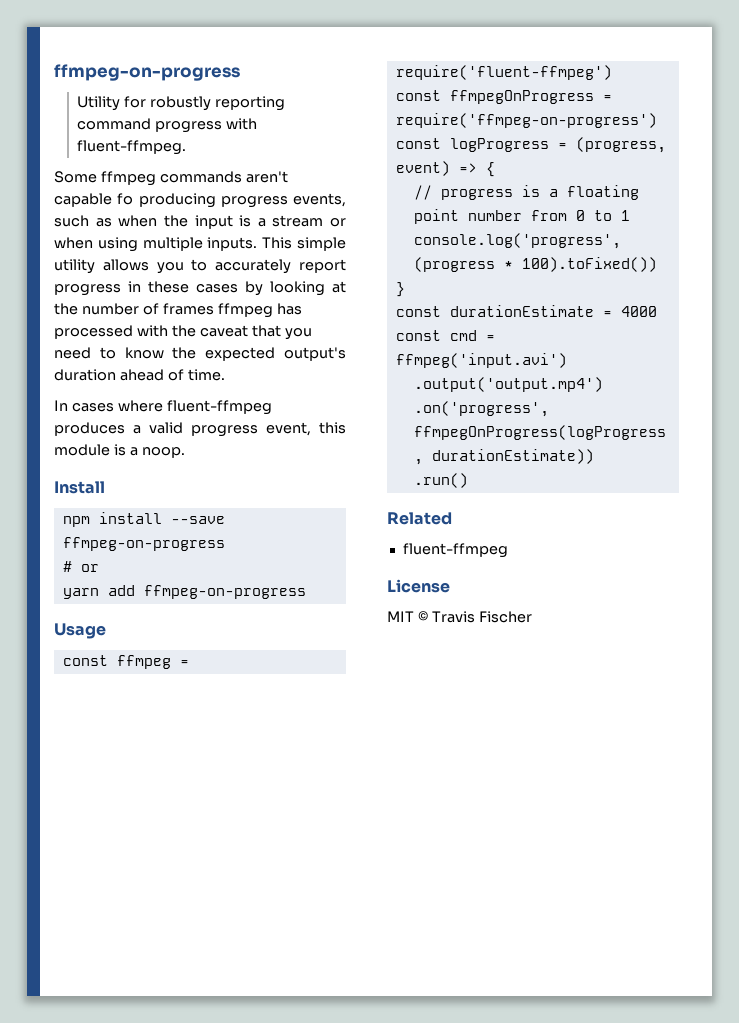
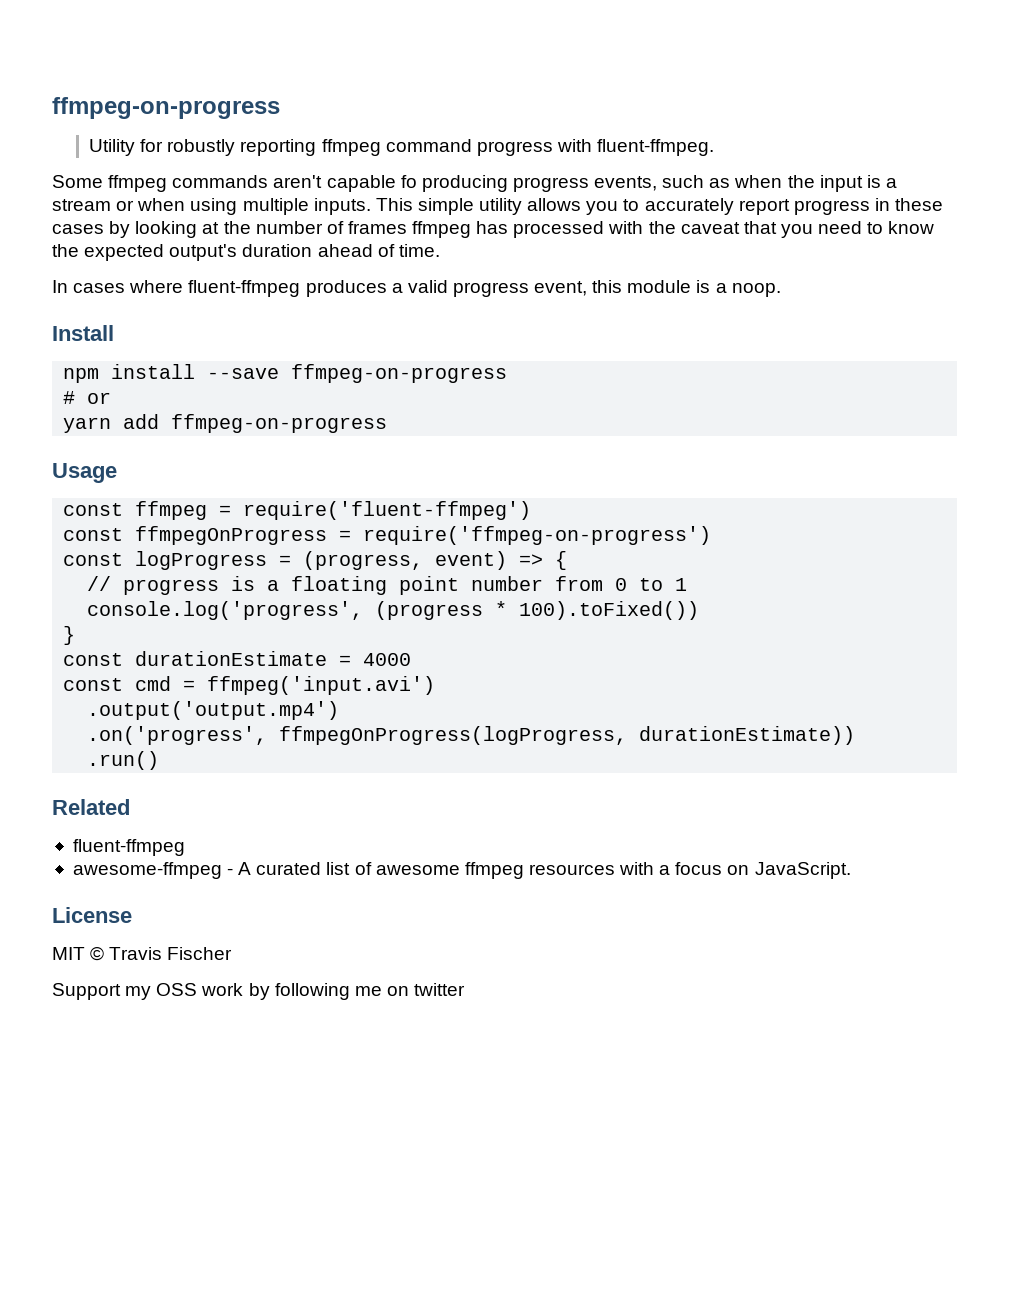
- Utility for robustly reporting command progress with fluent-ffmpeg.
+ Utility for robustly reporting ffmpeg command progress with fluent-ffmpeg.
+ awesome-ffmpeg - A curated list of awesome ffmpeg resources with a focus on JavaScript.
+ Support my OSS work by following me on twitter

